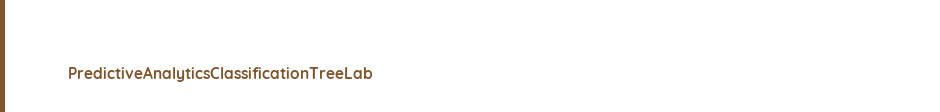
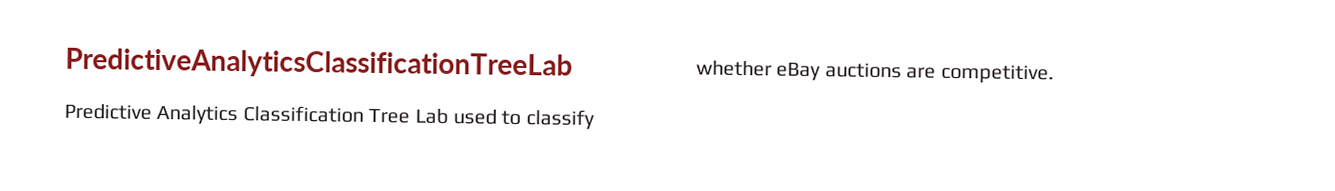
+ Predictive Analytics Classification Tree Lab used to classify whether eBay auctions are competitive.

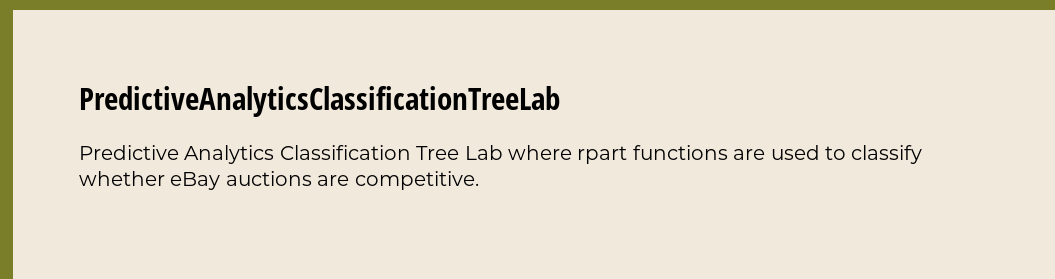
- Predictive Analytics Classification Tree Lab used to classify whether eBay auctions are competitive.
+ Predictive Analytics Classification Tree Lab where rpart functions are used to classify whether eBay auctions are competitive.

